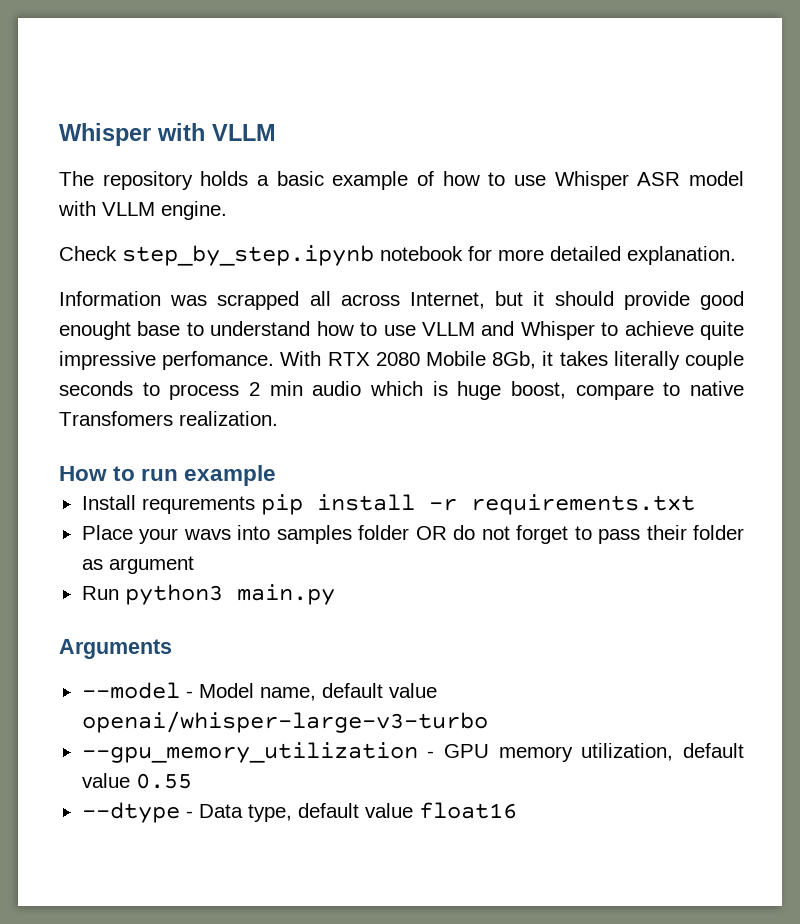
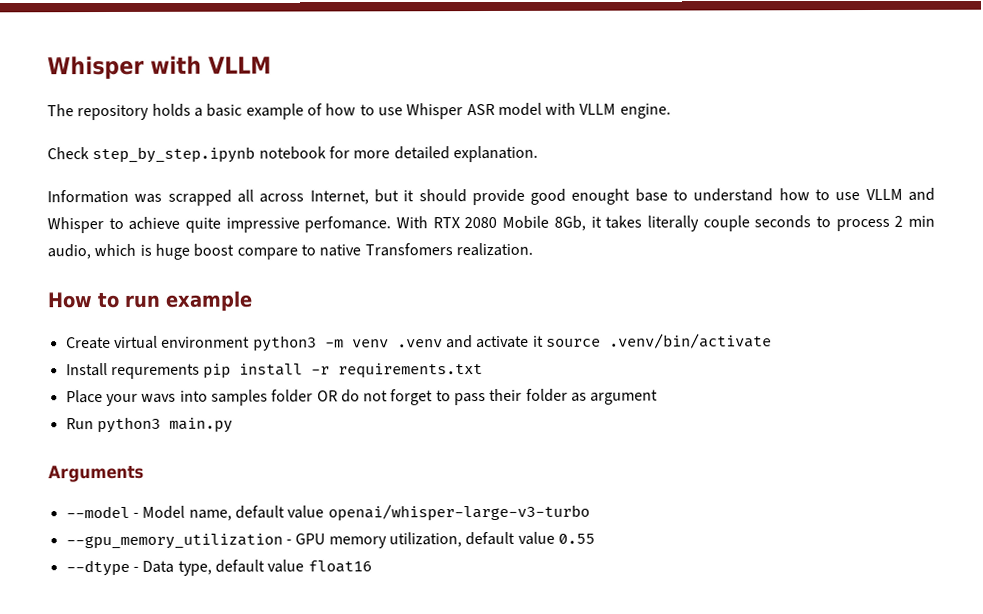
- With RTX 2080 Mobile 8Gb, it takes literally couple seconds to process 2 min audio which is huge boost, compare to native Transfomers realization.
+ With RTX 2080 Mobile 8Gb, it takes literally couple seconds to process 2 min audio, which is huge boost compare to native Transfomers realization.
+ Create virtual environment python3 -m venv .venv and activate it source .venv/bin/activate

